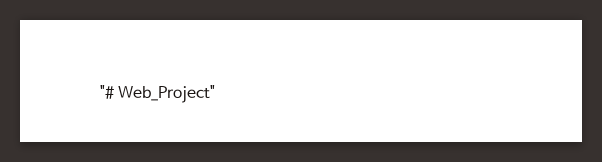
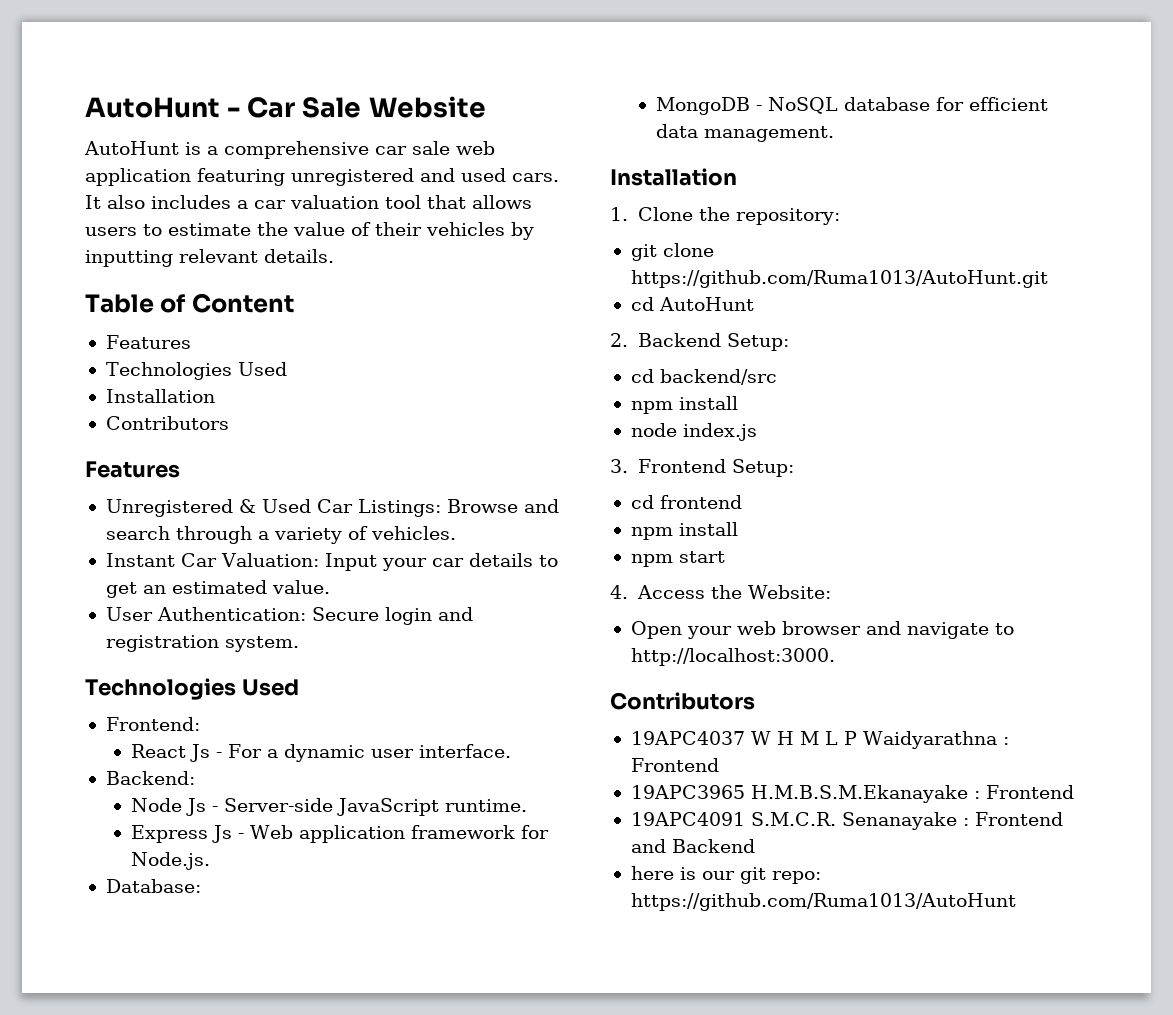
- "# Web_Project"
+ AutoHunt - Car Sale Website
+ AutoHunt is a comprehensive car sale web application featuring unregistered and used cars. It also includes a car valuation tool that allows users to estimate the value of their vehicles by inputting relevant details.
+ Table of Content
+ Features
+ Technologies Used
+ Installation
+ Contributors
+ Features
+ Unregistered & Used Car Listings: Browse and search through a variety of vehicles.
+ Instant Car Valuation: Input your car details to get an estimated value.
+ User Authentication: Secure login and registration system.
+ Technologies Used
+ Frontend:
+ React Js - For a dynamic user interface.
+ Backend:
+ Node Js - Server-side JavaScript runtime.
+ Express Js - Web application framework for Node.js.
+ Database:
+ MongoDB - NoSQL database for efficient data management.
+ Installation
+ 1. Clone the repository:
+ git clone https://github.com/Ruma1013/AutoHunt.git
+ cd AutoHunt
+ 2. Backend Setup:
+ cd backend/src
+ npm install
+ node index.js
+ 3. Frontend Setup:
+ cd frontend
+ npm install
+ npm start
+ 4. Access the Website:
+ Open your web browser and navigate to http://localhost:3000.
+ Contributors
+ 19APC4037 W H M L P Waidyarathna : Frontend
+ 19APC3965 H.M.B.S.M.Ekanayake : Frontend
+ 19APC4091 S.M.C.R. Senanayake : Frontend and Backend
+ here is our git repo: https://github.com/Ruma1013/AutoHunt

